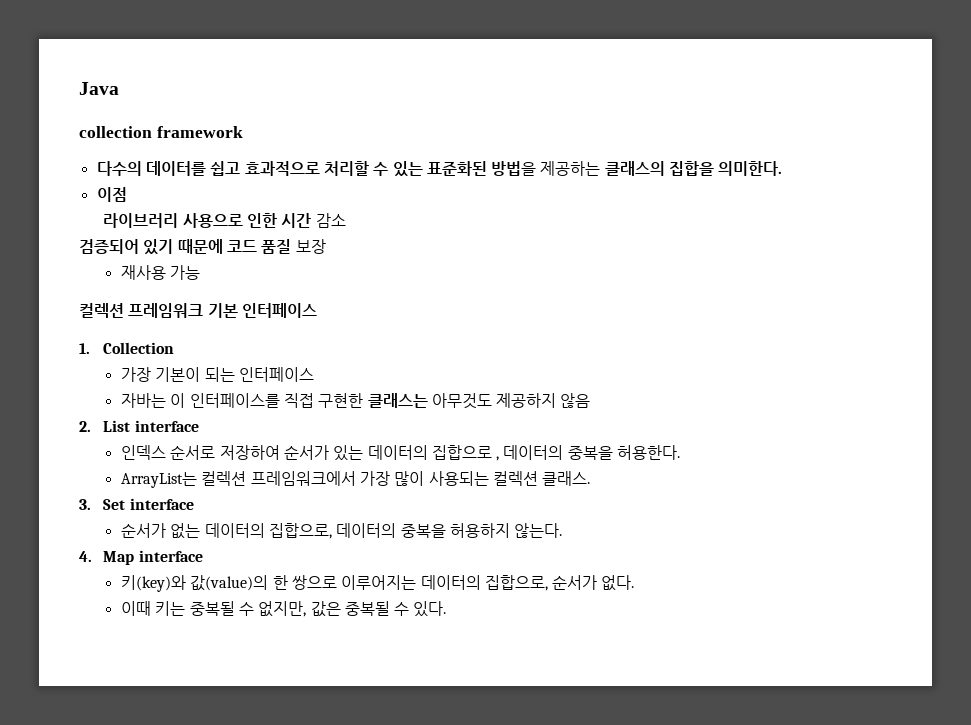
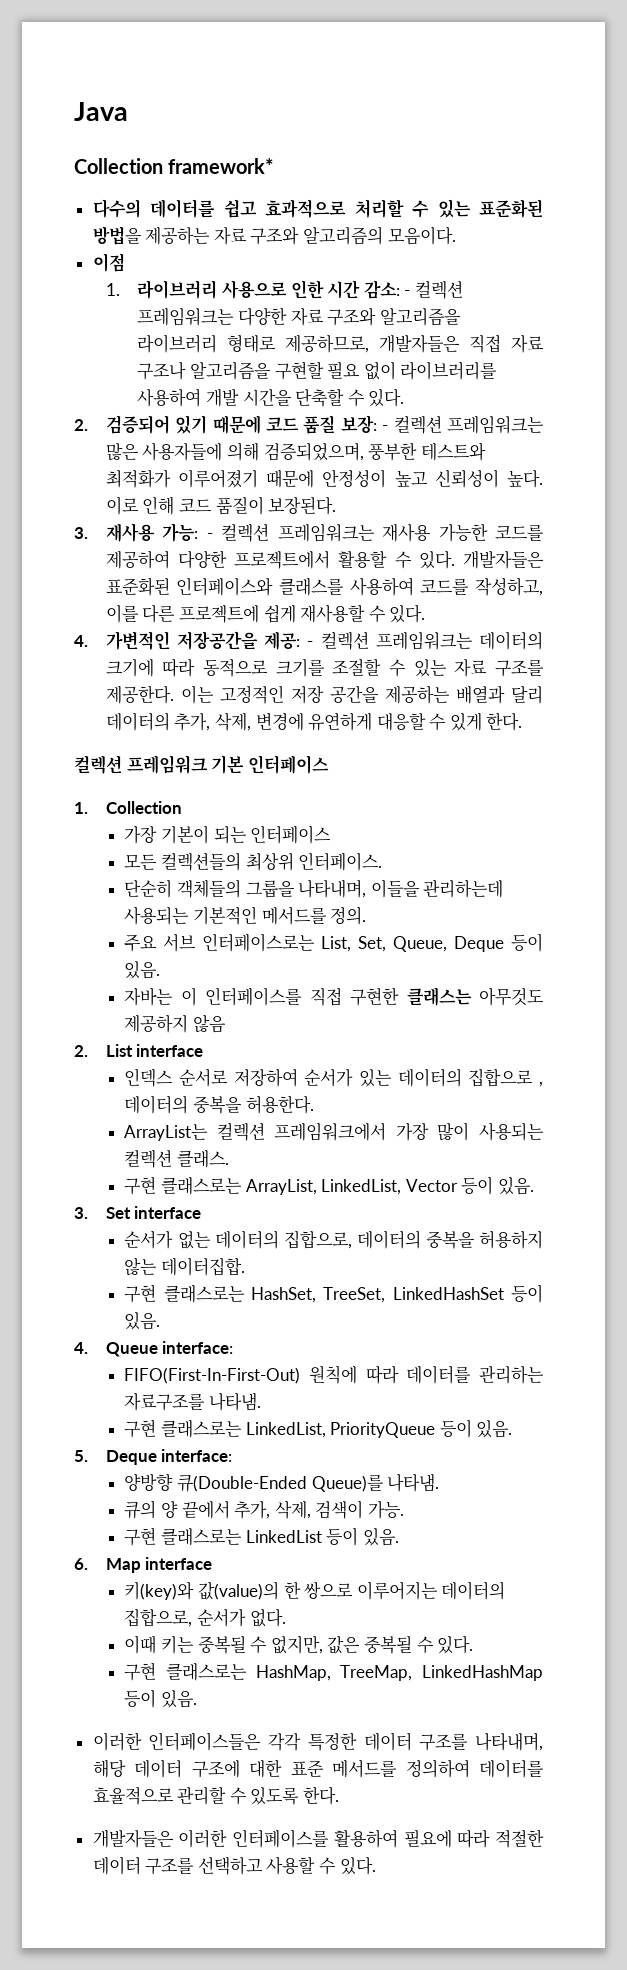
- collection framework
+ Collection framework*
- 다수의 데이터를 쉽고 효과적으로 처리할 수 있는 표준화된 방법을 제공하는 클래스의 집합을 의미한다.
+ 다수의 데이터를 쉽고 효과적으로 처리할 수 있는 표준화된 방법을 제공하는 자료 구조와 알고리즘의 모음이다.
- 라이브러리 사용으로 인한 시간 감소
- 검증되어 있기 때문에 코드 품질 보장
- 재사용 가능
+ 1. 라이브러리 사용으로 인한 시간 감소: - 컬렉션 프레임워크는 다양한 자료 구조와 알고리즘을 라이브러리 형태로 제공하므로, 개발자들은 직접 자료 구조나 알고리즘을 구현할 필요 없이 라이브러리를 사용하여 개발 시간을 단축할 수 있다.
+ 2. 검증되어 있기 때문에 코드 품질 보장: - 컬렉션 프레임워크는 많은 사용자들에 의해 검증되었으며, 풍부한 테스트와 최적화가 이루어졌기 때문에 안정성이 높고 신뢰성이 높다. 이로 인해 코드 품질이 보장된다.
+ 3. 재사용 가능: - 컬렉션 프레임워크는 재사용 가능한 코드를 제공하여 다양한 프로젝트에서 활용할 수 있다. 개발자들은 표준화된 인터페이스와 클래스를 사용하여 코드를 작성하고, 이를 다른 프로젝트에 쉽게 재사용할 수 있다.
+ 4. 가변적인 저장공간을 제공: - 컬렉션 프레임워크는 데이터의 크기에 따라 동적으로 크기를 조절할 수 있는 자료 구조를 제공한다. 이는 고정적인 저장 공간을 제공하는 배열과 달리 데이터의 추가, 삭제, 변경에 유연하게 대응할 수 있게 한다.
+ 모든 컬렉션들의 최상위 인터페이스.
+ 단순히 객체들의 그룹을 나타내며, 이들을 관리하는데 사용되는 기본적인 메서드를 정의.
+ 주요 서브 인터페이스로는 List, Set, Queue, Deque 등이 있음.
+ 구현 클래스로는 ArrayList, LinkedList, Vector 등이 있음.
- 순서가 없는 데이터의 집합으로, 데이터의 중복을 허용하지 않는다.
- 4. Map interface
+ 순서가 없는 데이터의 집합으로, 데이터의 중복을 허용하지 않는 데이터집합.
+ 구현 클래스로는 HashSet, TreeSet, LinkedHashSet 등이 있음.
+ 4. Queue interface:
+ FIFO(First-In-First-Out) 원칙에 따라 데이터를 관리하는 자료구조를 나타냄.
+ 구현 클래스로는 LinkedList, PriorityQueue 등이 있음.
+ 5. Deque interface:
+ 양방향 큐(Double-Ended Queue)를 나타냄.
+ 큐의 양 끝에서 추가, 삭제, 검색이 가능.
+ 구현 클래스로는 LinkedList 등이 있음.
+ 6. Map interface
+ 구현 클래스로는 HashMap, TreeMap, LinkedHashMap 등이 있음.
+ 이러한 인터페이스들은 각각 특정한 데이터 구조를 나타내며, 해당 데이터 구조에 대한 표준 메서드를 정의하여 데이터를 효율적으로 관리할 수 있도록 한다.
+ 개발자들은 이러한 인터페이스를 활용하여 필요에 따라 적절한 데이터 구조를 선택하고 사용할 수 있다.

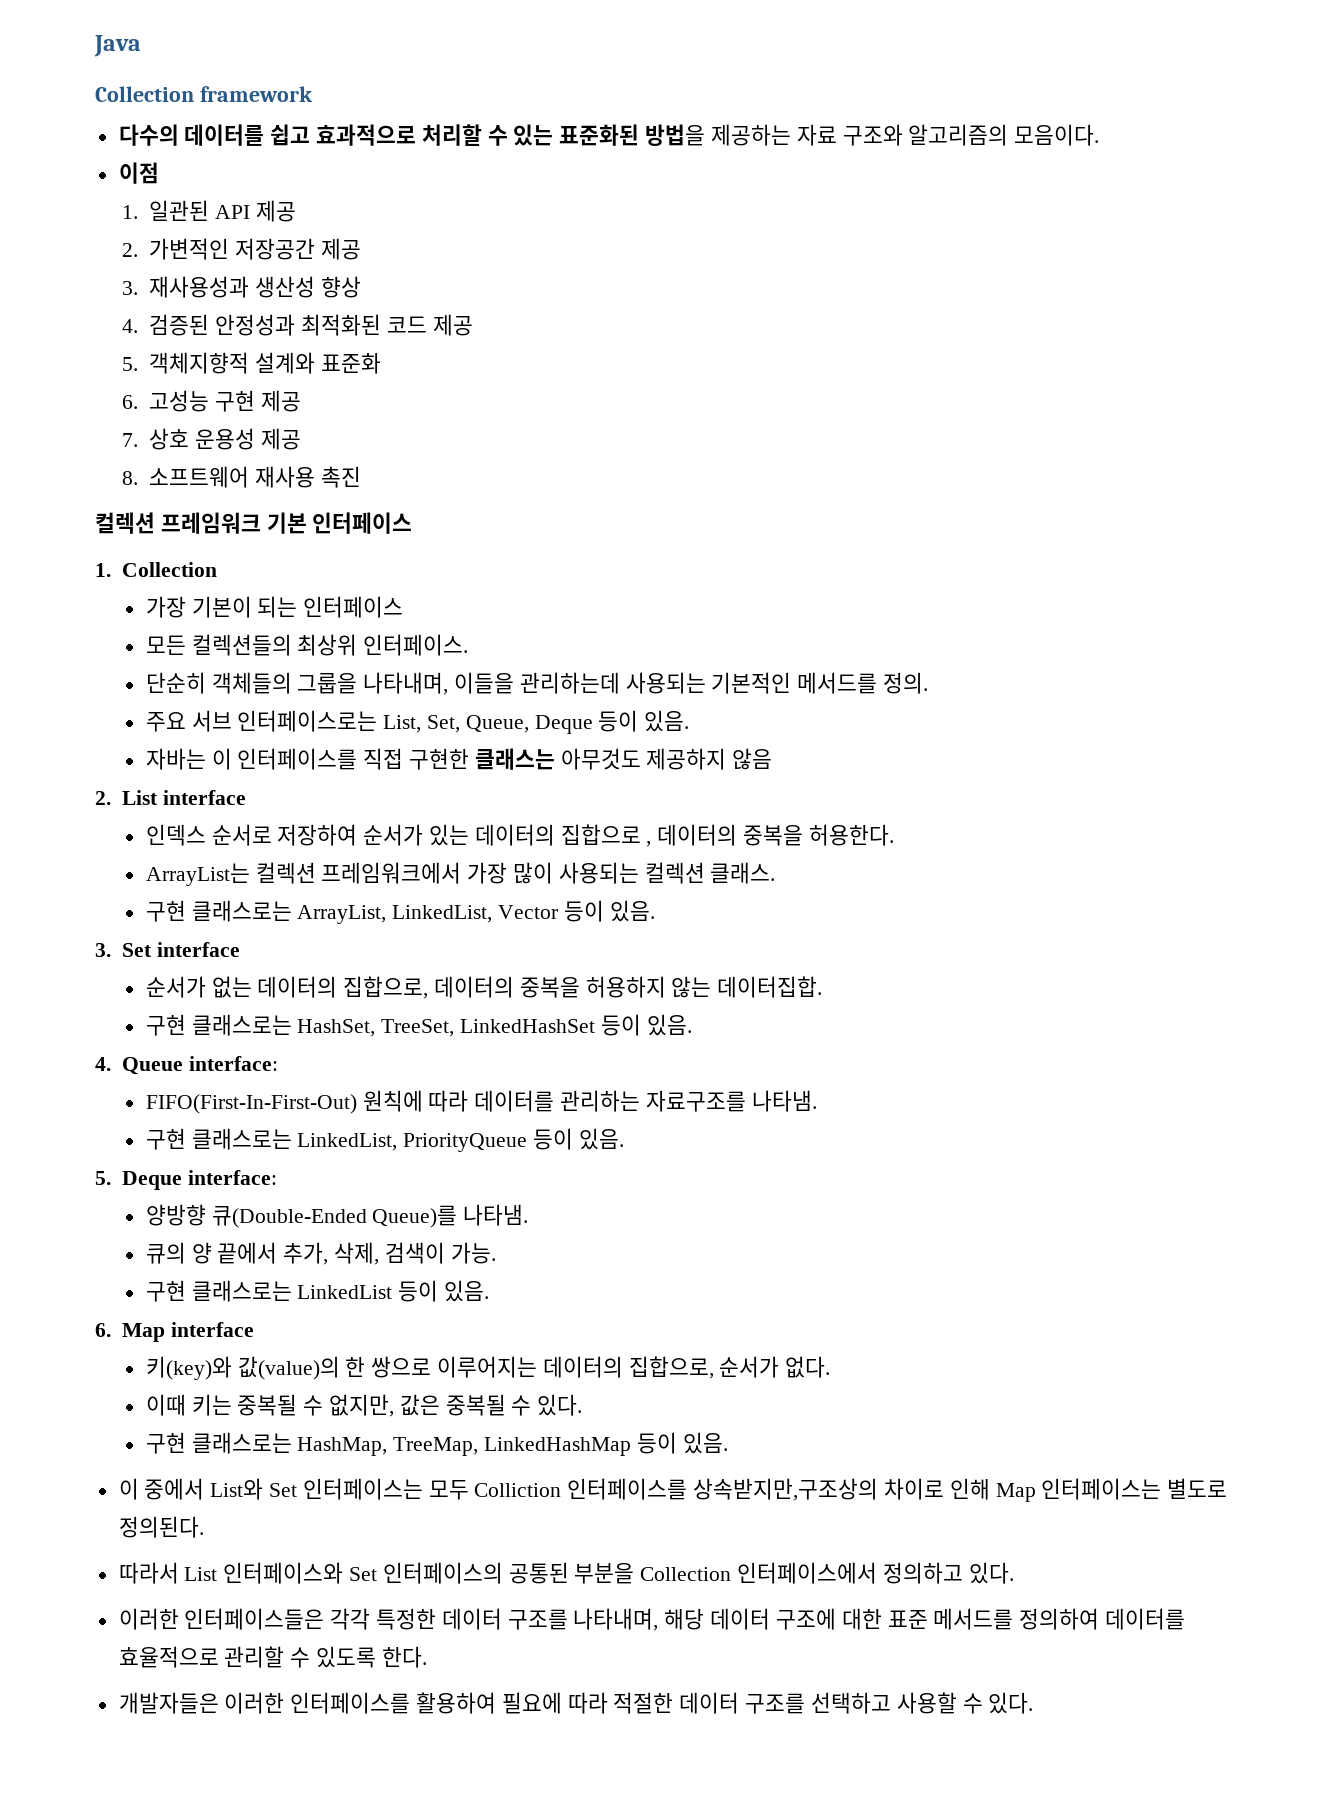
- Collection framework*
+ Collection framework
- 1. 라이브러리 사용으로 인한 시간 감소: - 컬렉션 프레임워크는 다양한 자료 구조와 알고리즘을 라이브러리 형태로 제공하므로, 개발자들은 직접 자료 구조나 알고리즘을 구현할 필요 없이 라이브러리를 사용하여 개발 시간을 단축할 수 있다.
- 2. 검증되어 있기 때문에 코드 품질 보장: - 컬렉션 프레임워크는 많은 사용자들에 의해 검증되었으며, 풍부한 테스트와 최적화가 이루어졌기 때문에 안정성이 높고 신뢰성이 높다. 이로 인해 코드 품질이 보장된다.
- 3. 재사용 가능: - 컬렉션 프레임워크는 재사용 가능한 코드를 제공하여 다양한 프로젝트에서 활용할 수 있다. 개발자들은 표준화된 인터페이스와 클래스를 사용하여 코드를 작성하고, 이를 다른 프로젝트에 쉽게 재사용할 수 있다.
- 4. 가변적인 저장공간을 제공: - 컬렉션 프레임워크는 데이터의 크기에 따라 동적으로 크기를 조절할 수 있는 자료 구조를 제공한다. 이는 고정적인 저장 공간을 제공하는 배열과 달리 데이터의 추가, 삭제, 변경에 유연하게 대응할 수 있게 한다.
+ 1. 일관된 API 제공
+ 2. 가변적인 저장공간 제공
+ 3. 재사용성과 생산성 향상
+ 4. 검증된 안정성과 최적화된 코드 제공
+ 5. 객체지향적 설계와 표준화
+ 6. 고성능 구현 제공
+ 7. 상호 운용성 제공
+ 8. 소프트웨어 재사용 촉진
+ 이 중에서 List와 Set 인터페이스는 모두 Colliction 인터페이스를 상속받지만,구조상의 차이로 인해 Map 인터페이스는 별도로 정의된다.
+ 따라서 List 인터페이스와 Set 인터페이스의 공통된 부분을 Collection 인터페이스에서 정의하고 있다.

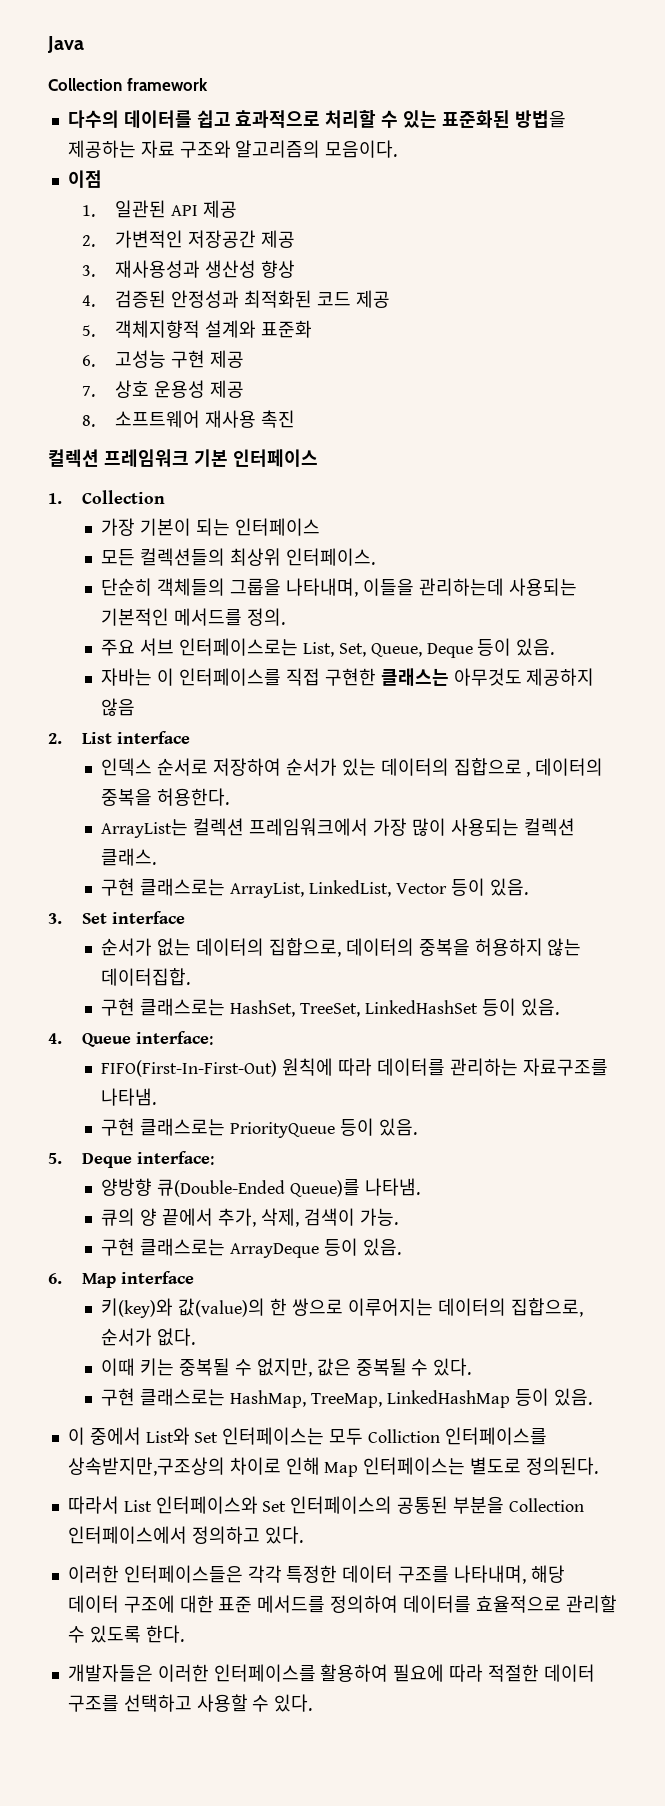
- 구현 클래스로는 LinkedList, PriorityQueue 등이 있음.
+ 구현 클래스로는 PriorityQueue 등이 있음.
- 구현 클래스로는 LinkedList 등이 있음.
+ 구현 클래스로는 ArrayDeque 등이 있음.

